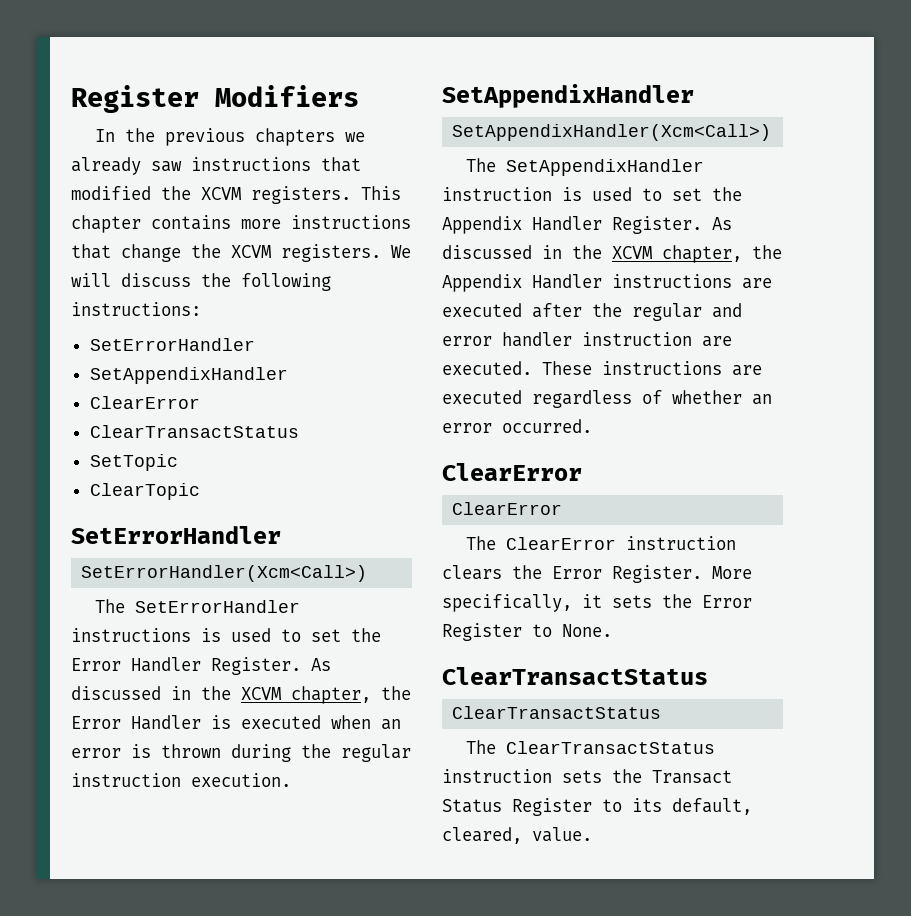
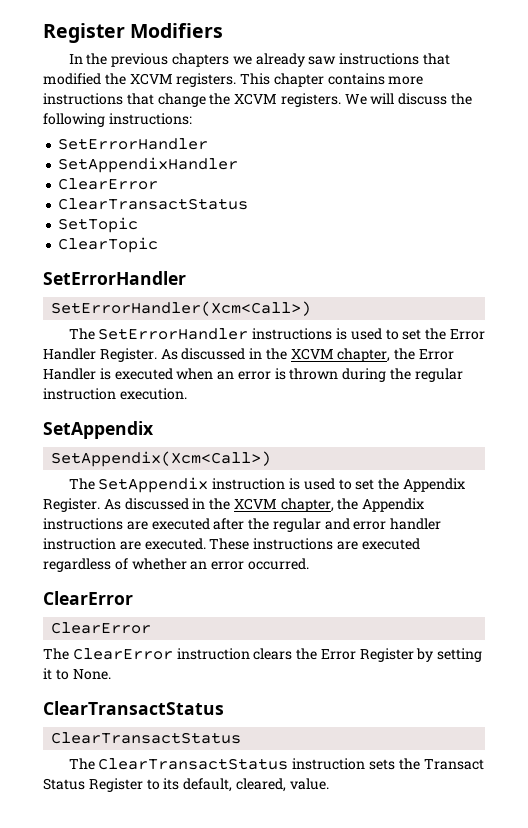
  As discussed in the XCVM chapter, the Error Handler is executed when an error is thrown during the regular instruction execution.
- SetAppendixHandler
- SetAppendixHandler(Xcm<Call>)
- The SetAppendixHandler instruction is used to set the Appendix Handler Register.
+ SetAppendix
+ SetAppendix(Xcm<Call>)
+ The SetAppendix instruction is used to set the Appendix Register.
- As discussed in the XCVM chapter, the Appendix Handler instructions are executed after the regular and error handler instruction are executed.
+ As discussed in the XCVM chapter, the Appendix instructions are executed after the regular and error handler instruction are executed.
- The ClearError instruction clears the Error Register. More specifically, it sets the Error Register to None.
+ The ClearError instruction clears the Error Register by setting it to None.

